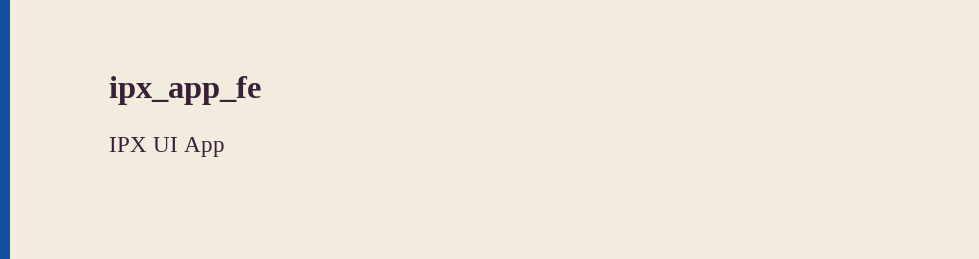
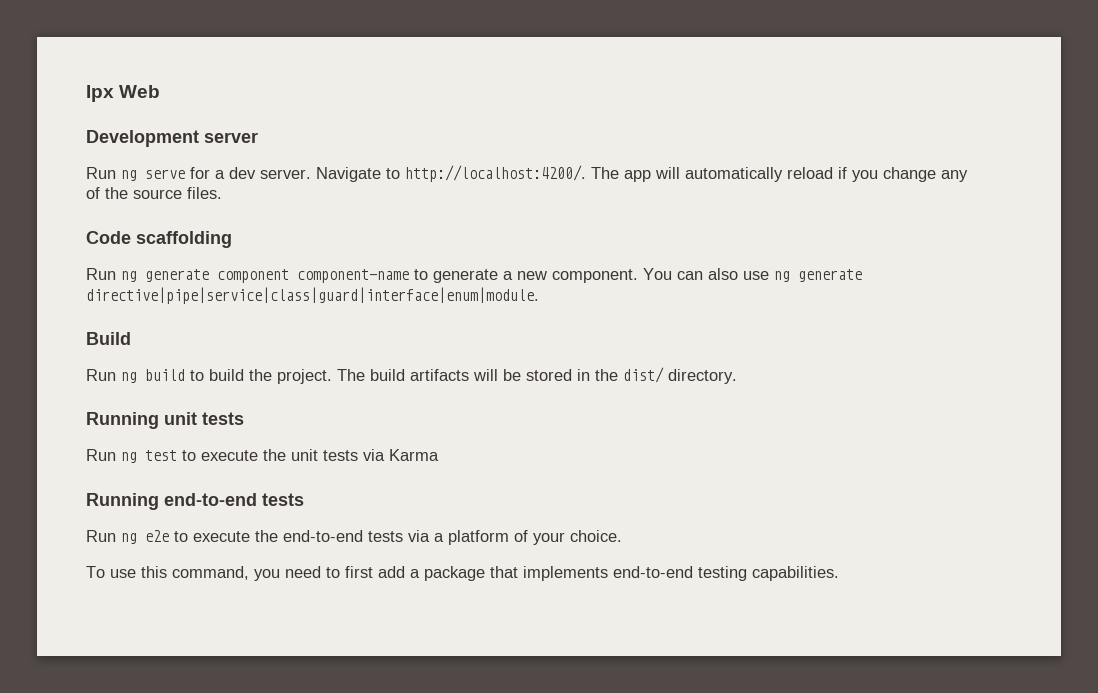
- ipx_app_fe
- IPX UI App
+ Ipx Web
+ Development server
+ Run ng serve for a dev server. Navigate to http://localhost:4200/. The app will automatically reload if you change any of the source files.
+ Code scaffolding
+ Run ng generate component component-name to generate a new component. You can also use ng generate directive|pipe|service|class|guard|interface|enum|module.
+ Build
+ Run ng build to build the project. The build artifacts will be stored in the dist/ directory.
+ Running unit tests
+ Run ng test to execute the unit tests via Karma
+ Running end-to-end tests
+ Run ng e2e to execute the end-to-end tests via a platform of your choice.
+ To use this command, you need to first add a package that implements end-to-end testing capabilities.

